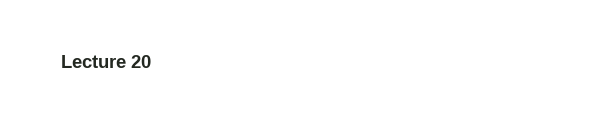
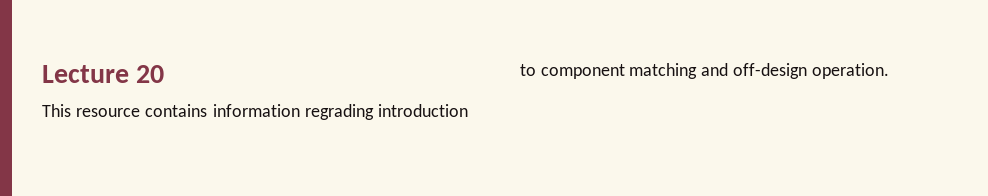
+ This resource contains information regrading introduction to component matching and off-design operation.

